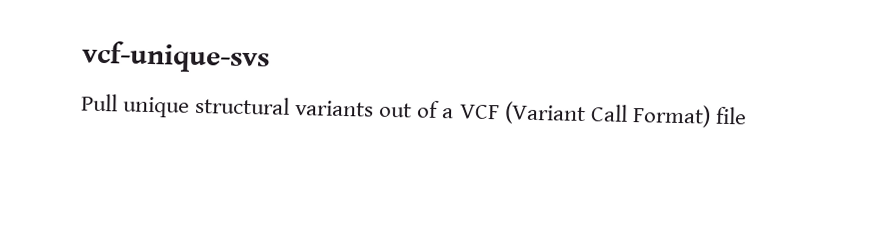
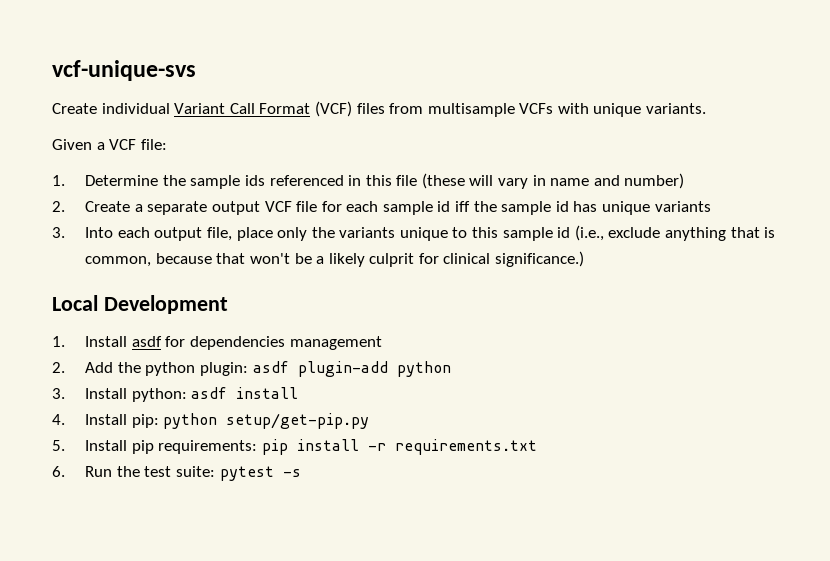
- Pull unique structural variants out of a VCF (Variant Call Format) file
+ Create individual Variant Call Format (VCF) files from multisample VCFs with unique variants.
+ Given a VCF file:
+ 1. Determine the sample ids referenced in this file (these will vary in name and number)
+ 2. Create a separate output VCF file for each sample id iff the sample id has unique variants
+ 3. Into each output file, place only the variants unique to this sample id (i.e., exclude anything that is common, because that won't be a likely culprit for clinical significance.)
+ Local Development
+ 1. Install asdf for dependencies management
+ 2. Add the python plugin: asdf plugin-add python
+ 3. Install python: asdf install
+ 4. Install pip: python setup/get-pip.py
+ 5. Install pip requirements: pip install -r requirements.txt
+ 6. Run the test suite: pytest -s

